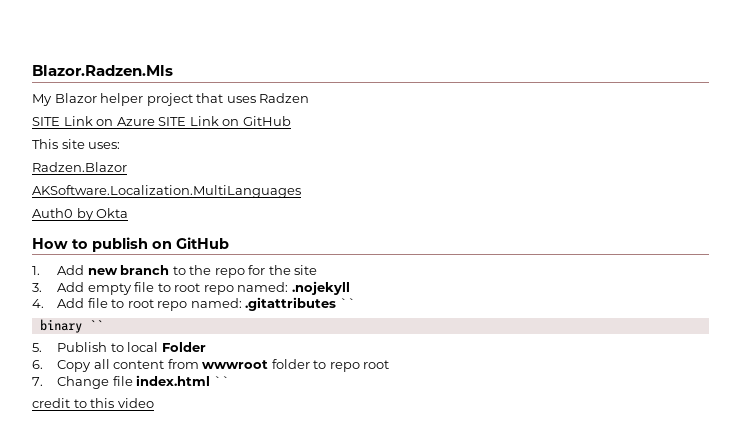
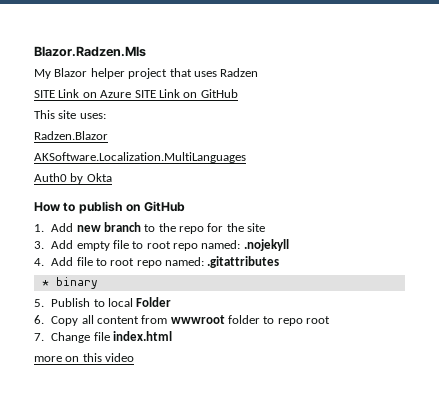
- 4. Add file to root repo named: .gitattributes ``
- binary ``
+ 4. Add file to root repo named: .gitattributes
+ * binary
- 7. Change file index.html ``
- credit to this video
+ 7. Change file index.html
+ more on this video

